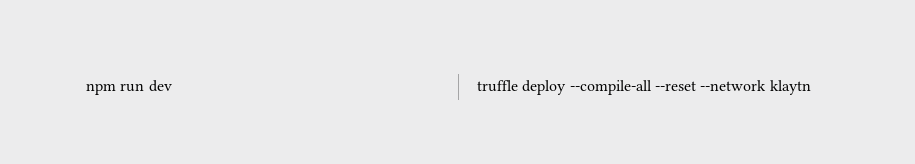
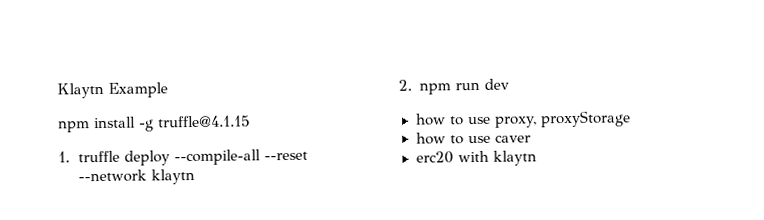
- npm run dev
- truffle deploy --compile-all --reset --network klaytn
+ Klaytn Example
+ npm install -g truffle@4.1.15
+ 1. truffle deploy --compile-all --reset --network klaytn
+ 2. npm run dev
+ how to use proxy, proxyStorage
+ how to use caver
+ erc20 with klaytn

